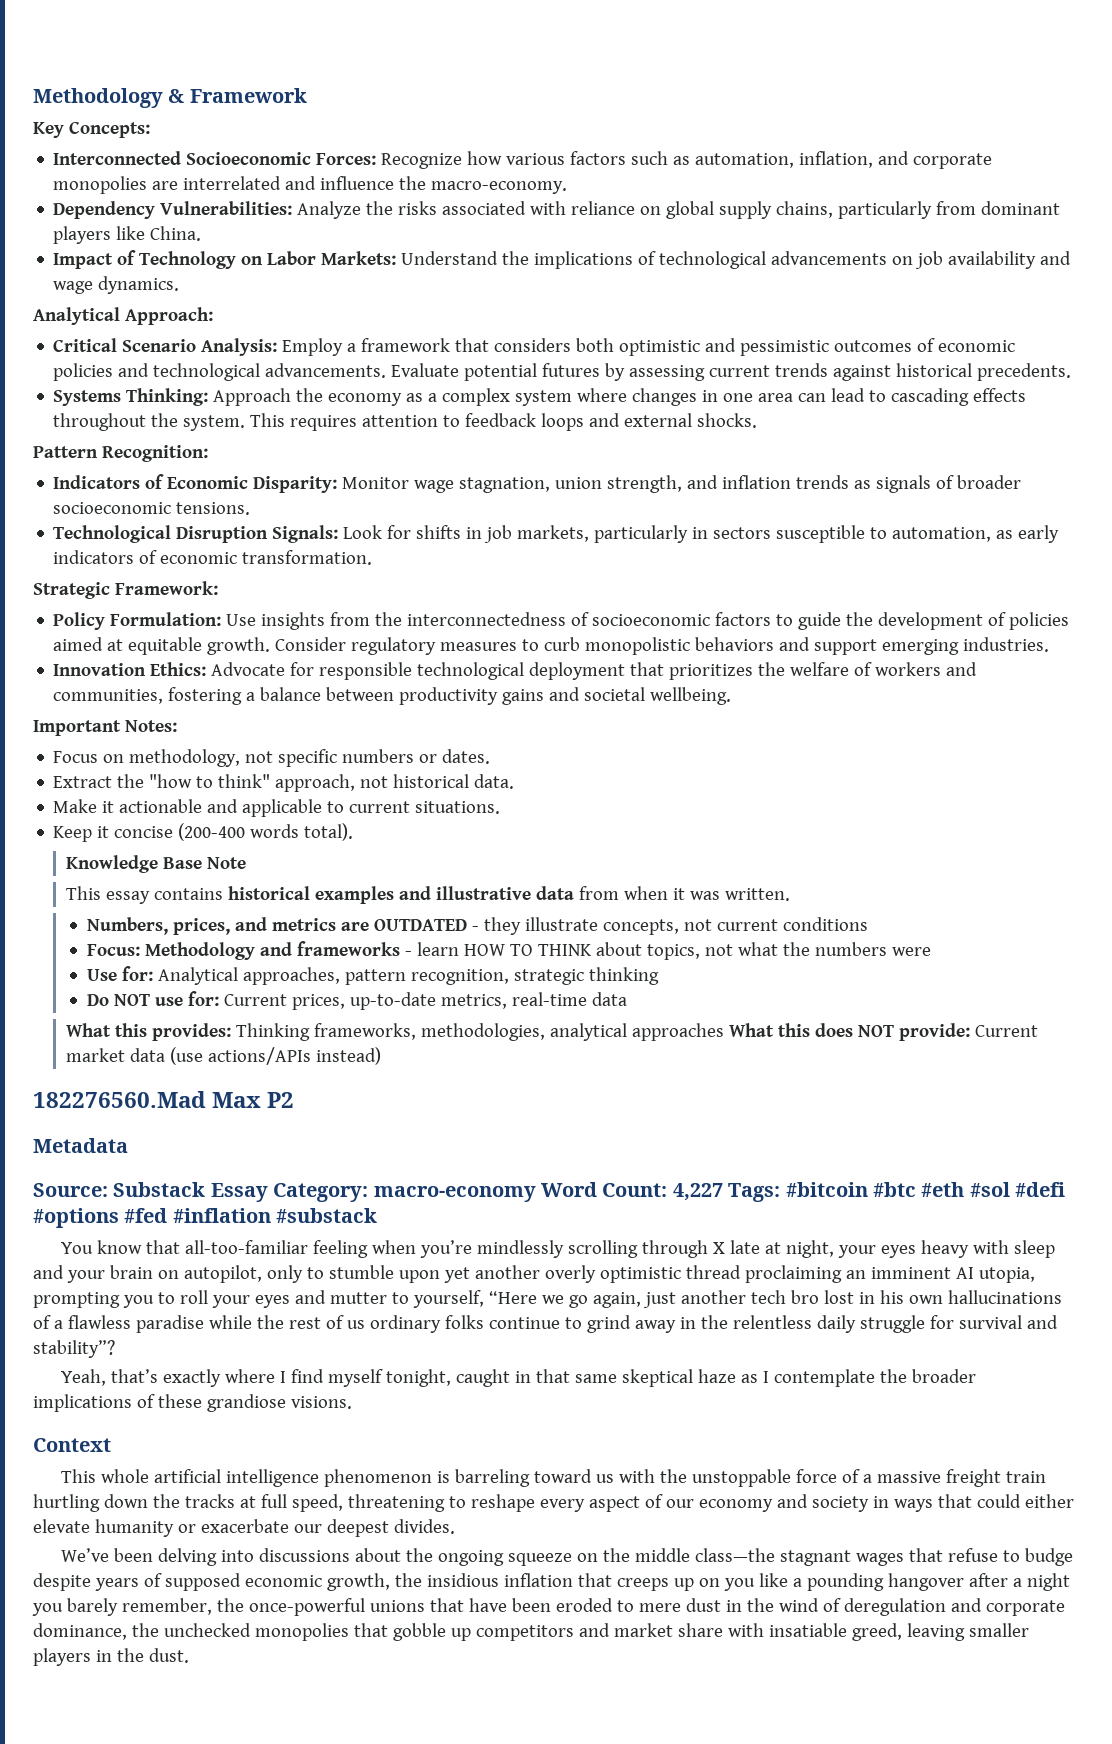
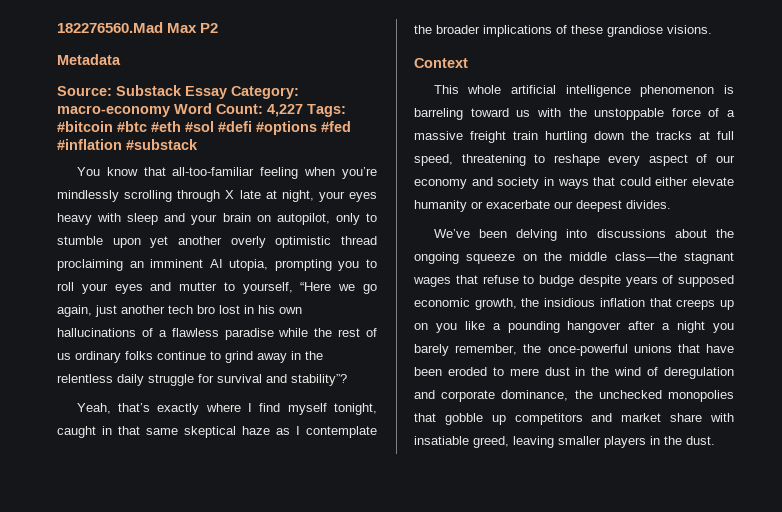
- Methodology & Framework
- Key Concepts:
- Interconnected Socioeconomic Forces: Recognize how various factors such as automation, inflation, and corporate monopolies are interrelated and influence the macro-economy.
- Dependency Vulnerabilities: Analyze the risks associated with reliance on global supply chains, particularly from dominant players like China.
- Impact of Technology on Labor Markets: Understand the implications of technological advancements on job availability and wage dynamics.
- Analytical Approach:
- Critical Scenario Analysis: Employ a framework that considers both optimistic and pessimistic outcomes of economic policies and technological advancements. Evaluate potential futures by assessing current trends against historical precedents.
- Systems Thinking: Approach the economy as a complex system where changes in one area can lead to cascading effects throughout the system. This requires attention to feedback loops and external shocks.
- Pattern Recognition:
- Indicators of Economic Disparity: Monitor wage stagnation, union strength, and inflation trends as signals of broader socioeconomic tensions.
- Technological Disruption Signals: Look for shifts in job markets, particularly in sectors susceptible to automation, as early indicators of economic transformation.
- Strategic Framework:
- Policy Formulation: Use insights from the interconnectedness of socioeconomic factors to guide the development of policies aimed at equitable growth. Consider regulatory measures to curb monopolistic behaviors and support emerging industries.
- Innovation Ethics: Advocate for responsible technological deployment that prioritizes the welfare of workers and communities, fostering a balance between productivity gains and societal wellbeing.
- Important Notes:
- Focus on methodology, not specific numbers or dates.
- Extract the "how to think" approach, not historical data.
- Make it actionable and applicable to current situations.
- Keep it concise (200-400 words total).
- Knowledge Base Note
- This essay contains historical examples and illustrative data from when it was written.
- Numbers, prices, and metrics are OUTDATED - they illustrate concepts, not current conditions
- Focus: Methodology and frameworks - learn HOW TO THINK about topics, not what the numbers were
- Use for: Analytical approaches, pattern recognition, strategic thinking
- Do NOT use for: Current prices, up-to-date metrics, real-time data
- What this provides: Thinking frameworks, methodologies, analytical approaches What this does NOT provide: Current market data (use actions/APIs instead)

